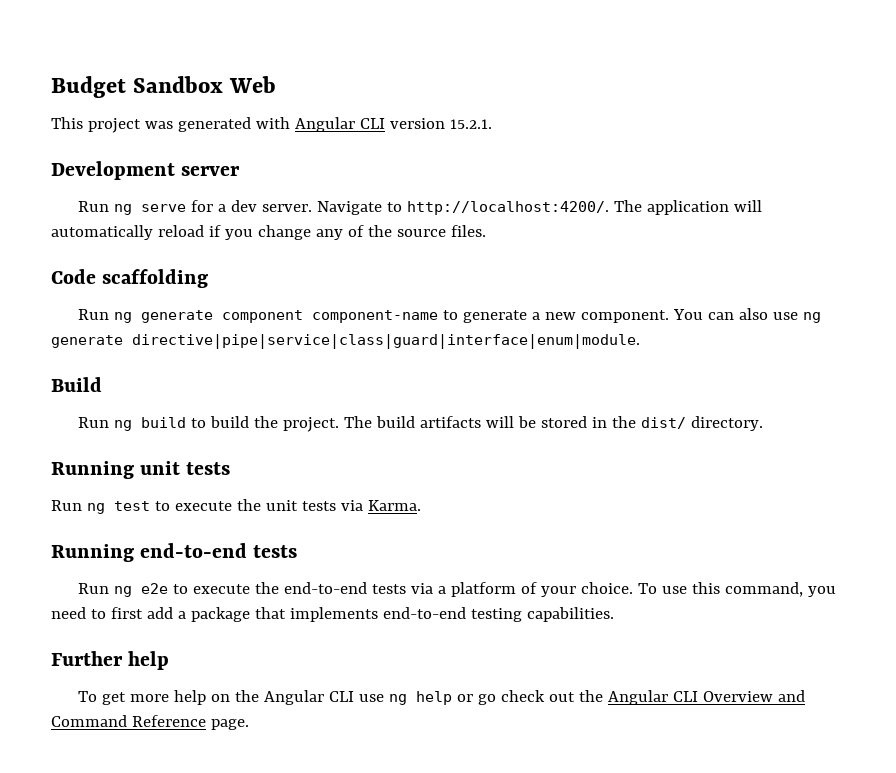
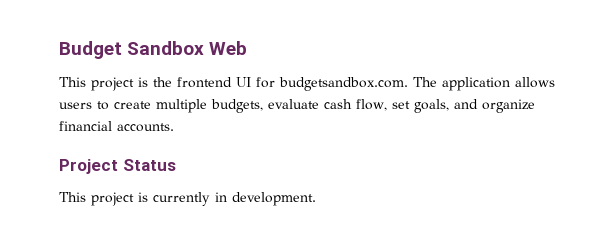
- This project was generated with Angular CLI version 15.2.1.
- Development server
- Run ng serve for a dev server. Navigate to http://localhost:4200/. The application will automatically reload if you change any of the source files.
- Code scaffolding
- Run ng generate component component-name to generate a new component. You can also use ng generate directive|pipe|service|class|guard|interface|enum|module.
- Build
- Run ng build to build the project. The build artifacts will be stored in the dist/ directory.
- Running unit tests
- Run ng test to execute the unit tests via Karma.
- Running end-to-end tests
- Run ng e2e to execute the end-to-end tests via a platform of your choice. To use this command, you need to first add a package that implements end-to-end testing capabilities.
- Further help
- To get more help on the Angular CLI use ng help or go check out the Angular CLI Overview and Command Reference page.
+ This project is the frontend UI for budgetsandbox.com. The application allows users to create multiple budgets, evaluate cash flow, set goals, and organize financial accounts.
+ Project Status
+ This project is currently in development.

